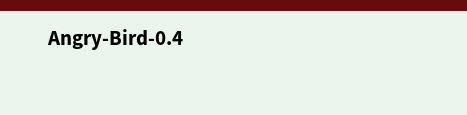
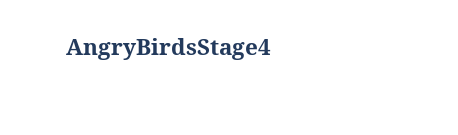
- Angry-Bird-0.4
+ AngryBirdsStage4

